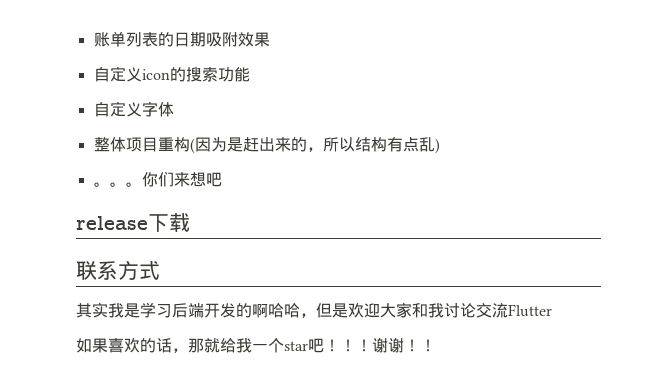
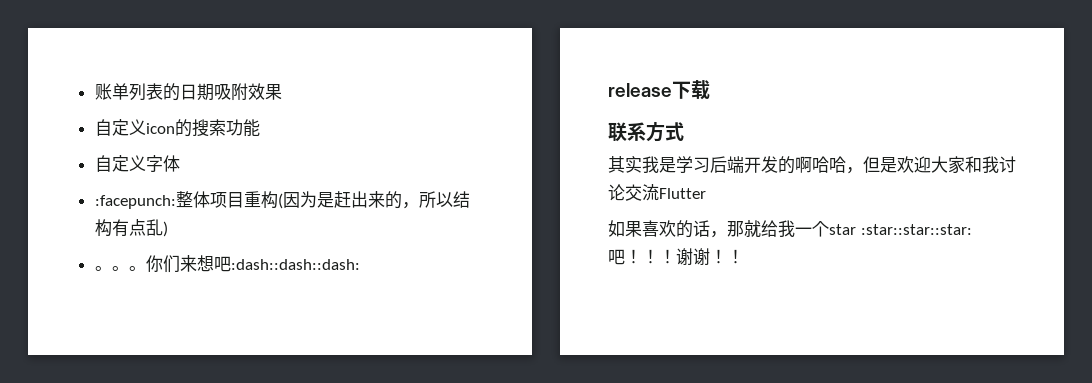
- 整体项目重构(因为是赶出来的，所以结构有点乱)
+ :facepunch:整体项目重构(因为是赶出来的，所以结构有点乱)
- 你们来想吧
+ 你们来想吧:dash::dash::dash:
- 如果喜欢的话，那就给我一个star吧！
+ 如果喜欢的话，那就给我一个star :star::star::star:吧！

